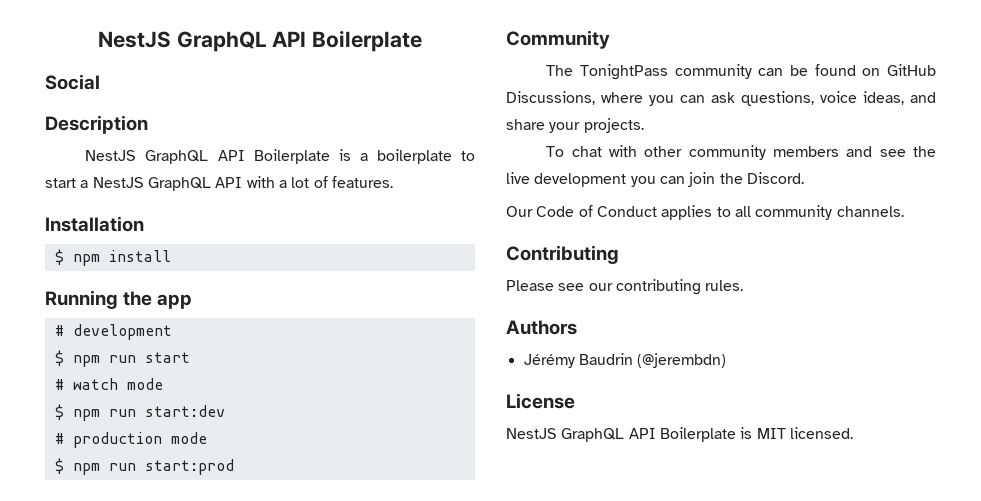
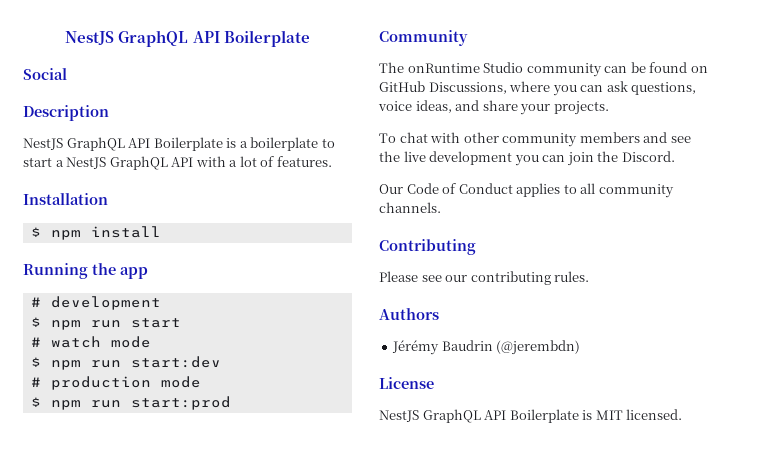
- The TonightPass community can be found on GitHub Discussions, where you can ask questions, voice ideas, and share your projects.
+ The onRuntime Studio community can be found on GitHub Discussions, where you can ask questions, voice ideas, and share your projects.

